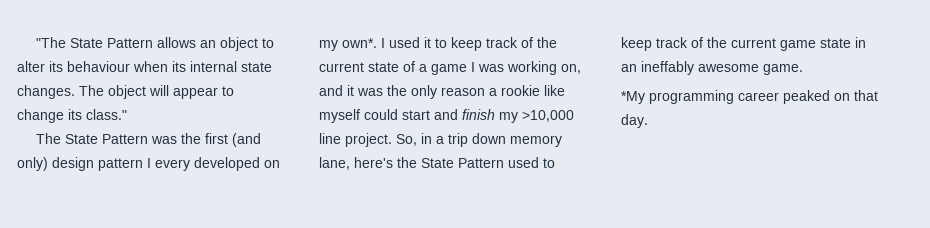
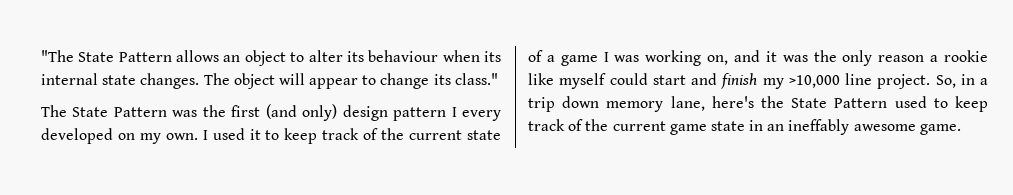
- The State Pattern was the first (and only) design pattern I every developed on my own*.
+ The State Pattern was the first (and only) design pattern I every developed on my own.
- *My programming career peaked on that day.

